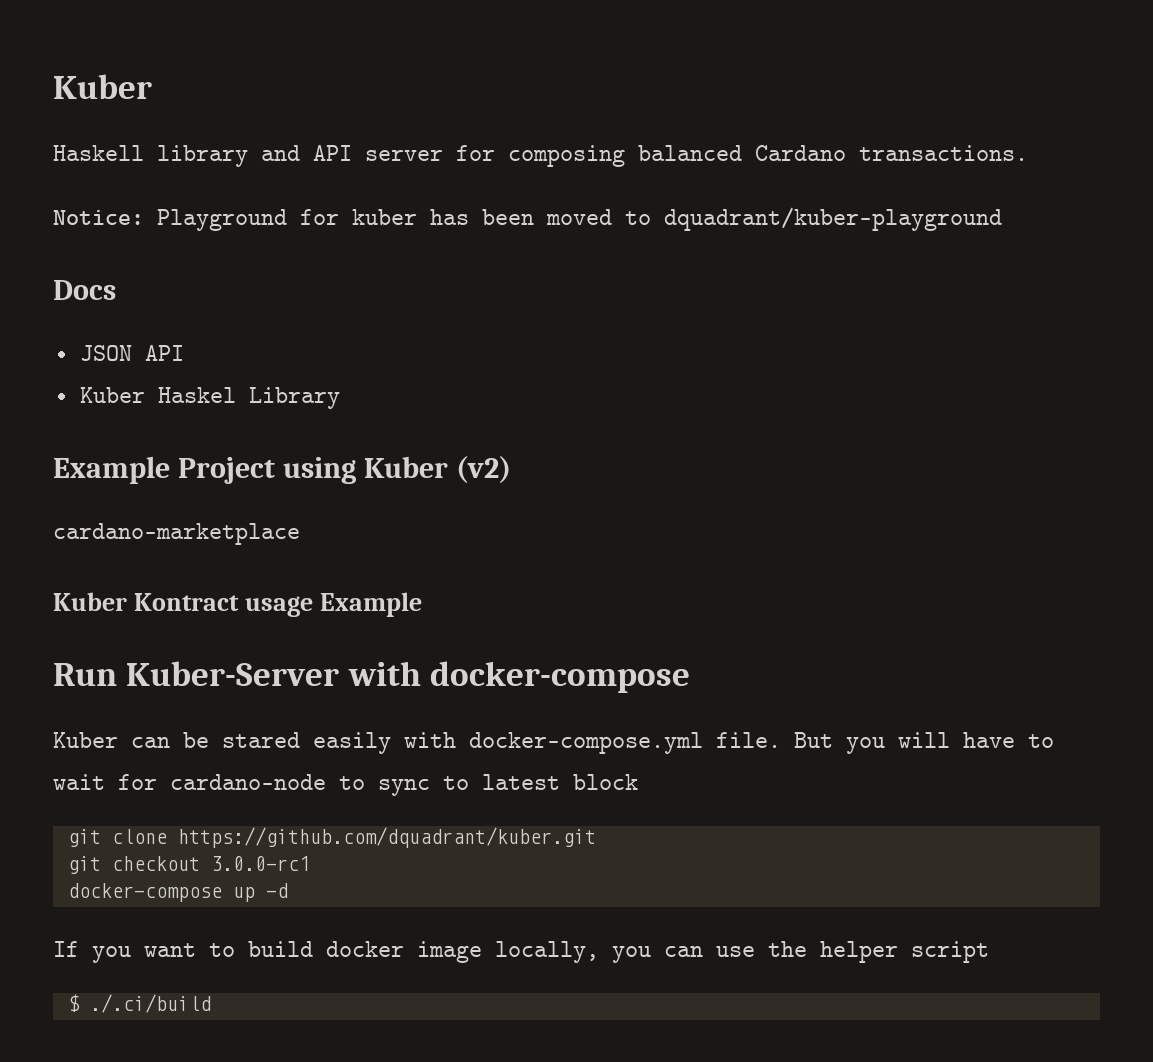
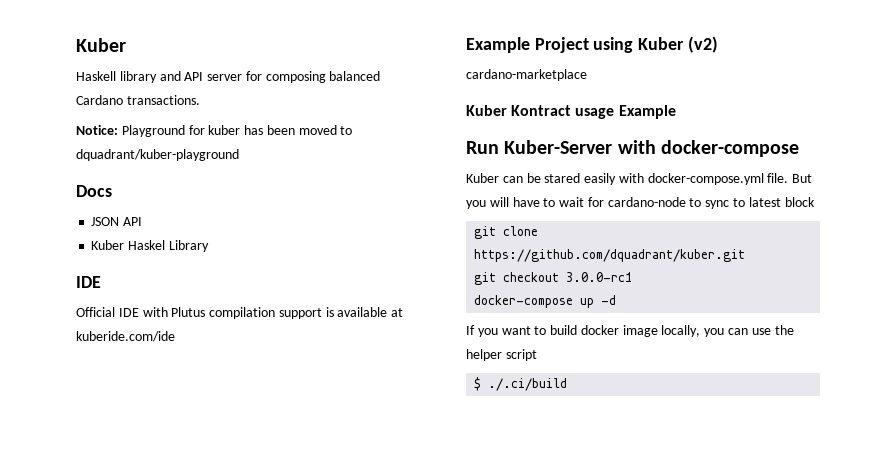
  Kuber Haskel Library
+ IDE
+ Official IDE with Plutus compilation support is available at kuberide.com/ide

